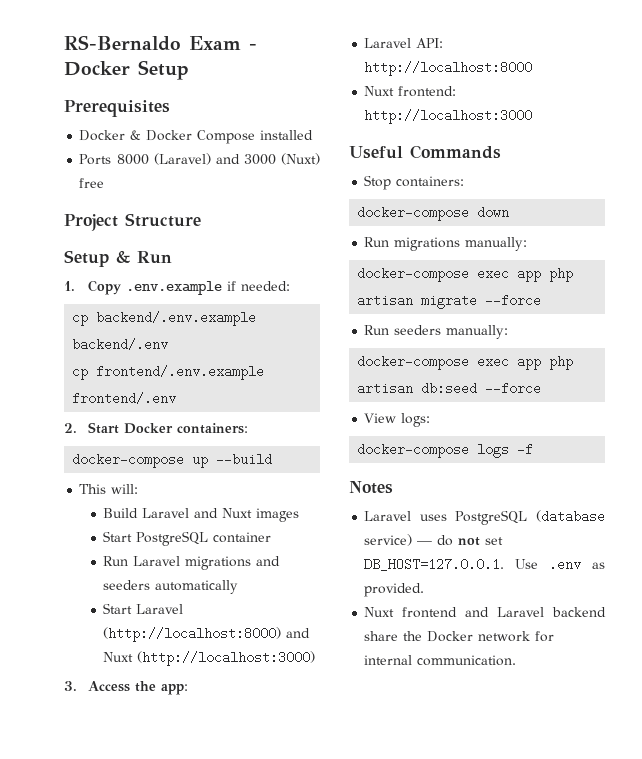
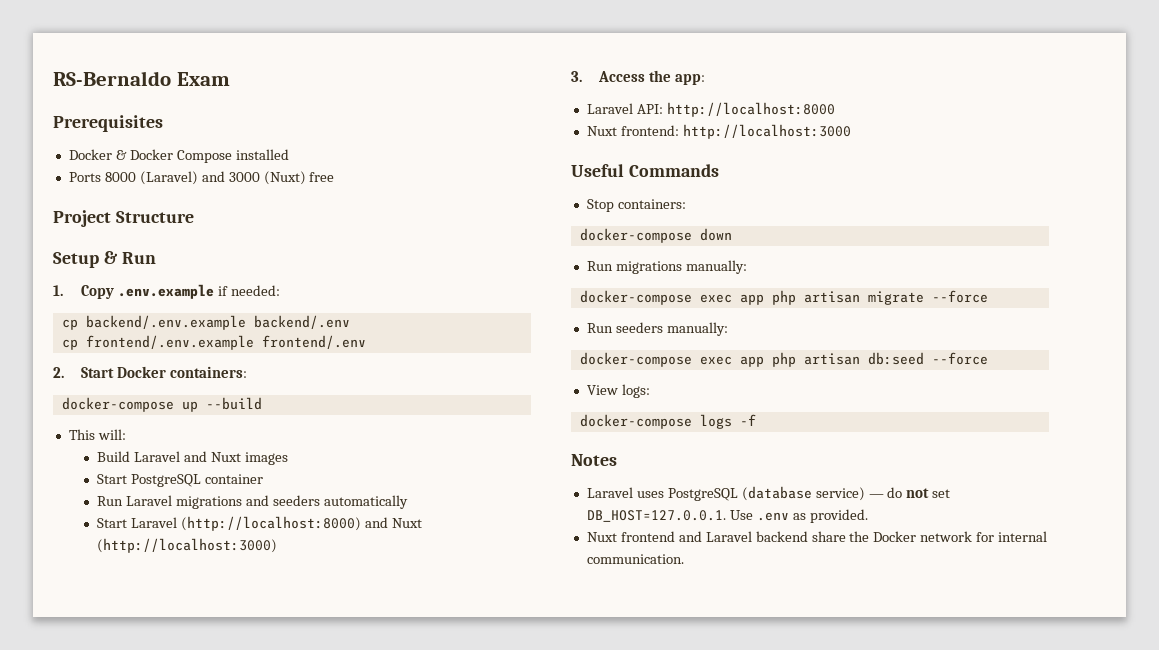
- RS-Bernaldo Exam - Docker Setup
+ RS-Bernaldo Exam

